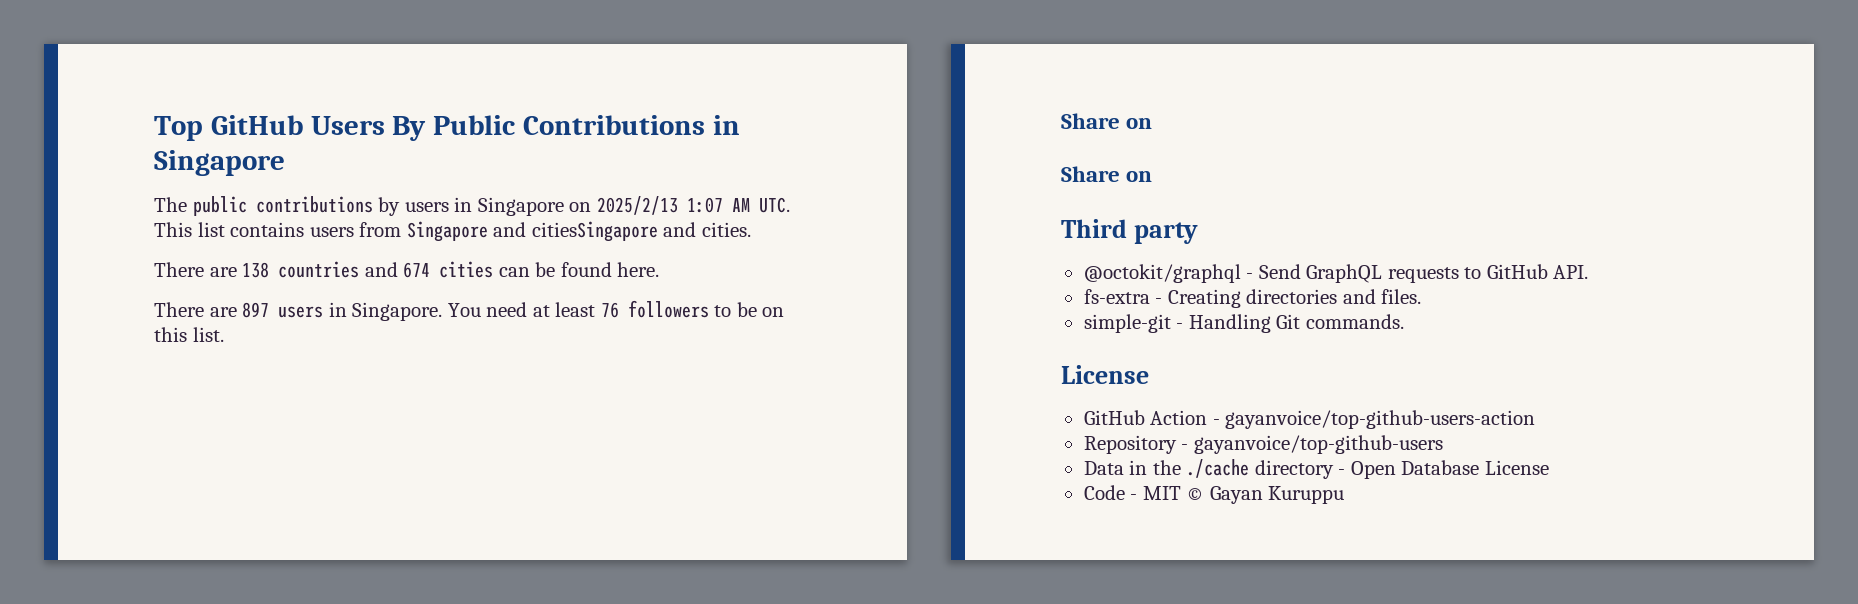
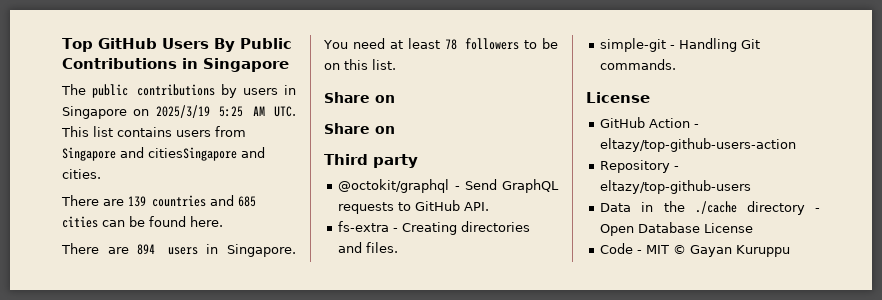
- The public contributions by users in Singapore on 2025/2/13 1:07 AM UTC. This list contains users from Singapore and citiesSingapore and cities.
+ The public contributions by users in Singapore on 2025/3/19 5:25 AM UTC. This list contains users from Singapore and citiesSingapore and cities.
- There are 138 countries and 674 cities can be found here.
+ There are 139 countries and 685 cities can be found here.
- There are 897 users in Singapore.
+ There are 894 users in Singapore.
- You need at least 76 followers to be on this list.
+ You need at least 78 followers to be on this list.
- GitHub Action - gayanvoice/top-github-users-action
+ GitHub Action - eltazy/top-github-users-action
- Repository - gayanvoice/top-github-users
+ Repository - eltazy/top-github-users

